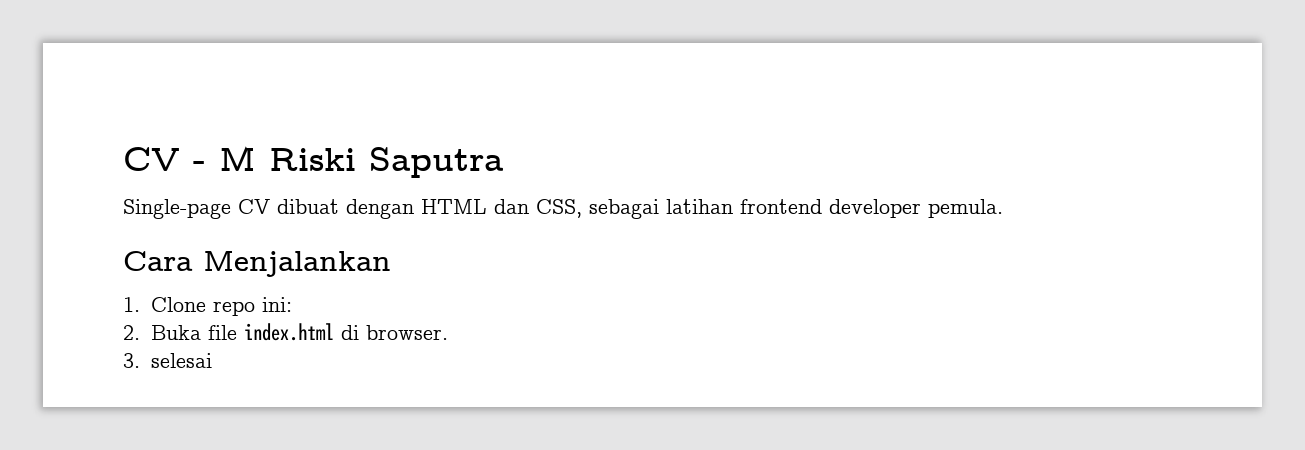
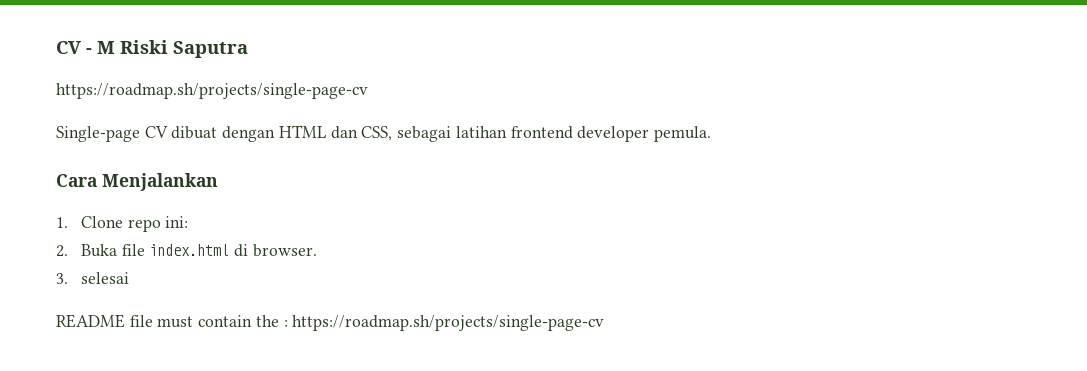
  CV - M Riski Saputra
+ https://roadmap.sh/projects/single-page-cv
+ README file must contain the : https://roadmap.sh/projects/single-page-cv

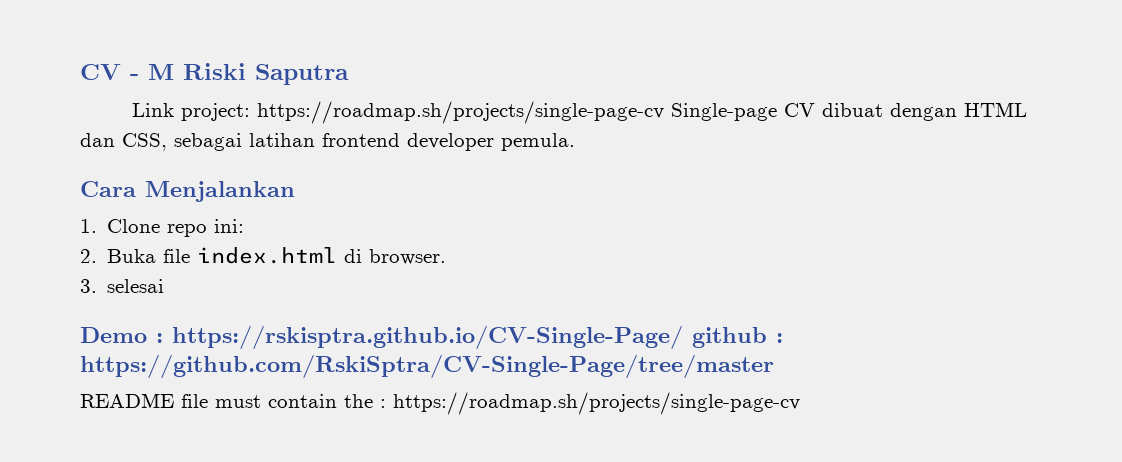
  CV - M Riski Saputra
- https://roadmap.sh/projects/single-page-cv
- Single-page CV dibuat dengan HTML dan CSS, sebagai latihan frontend developer pemula.
+ Link project: https://roadmap.sh/projects/single-page-cv Single-page CV dibuat dengan HTML dan CSS, sebagai latihan frontend developer pemula.
+ Demo : https://rskisptra.github.io/CV-Single-Page/ github : https://github.com/RskiSptra/CV-Single-Page/tree/master

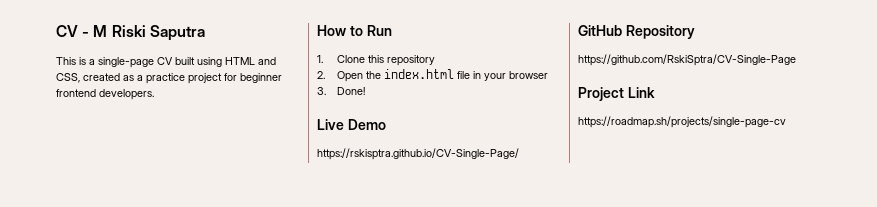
- Link project: https://roadmap.sh/projects/single-page-cv Single-page CV dibuat dengan HTML dan CSS, sebagai latihan frontend developer pemula.
- Cara Menjalankan
+ This is a single-page CV built using HTML and CSS, created as a practice project for beginner frontend developers.
+ How to Run
- 1. Clone repo ini:
+ 1. Clone this repository
- 2. Buka file index.html di browser.
+ 2. Open the index.html file in your browser
- 3. selesai
- Demo : https://rskisptra.github.io/CV-Single-Page/ github : https://github.com/RskiSptra/CV-Single-Page/tree/master
- README file must contain the : https://roadmap.sh/projects/single-page-cv
+ 3. Done!
+ Live Demo
+ https://rskisptra.github.io/CV-Single-Page/
+ GitHub Repository
+ https://github.com/RskiSptra/CV-Single-Page
+ Project Link
+ https://roadmap.sh/projects/single-page-cv

